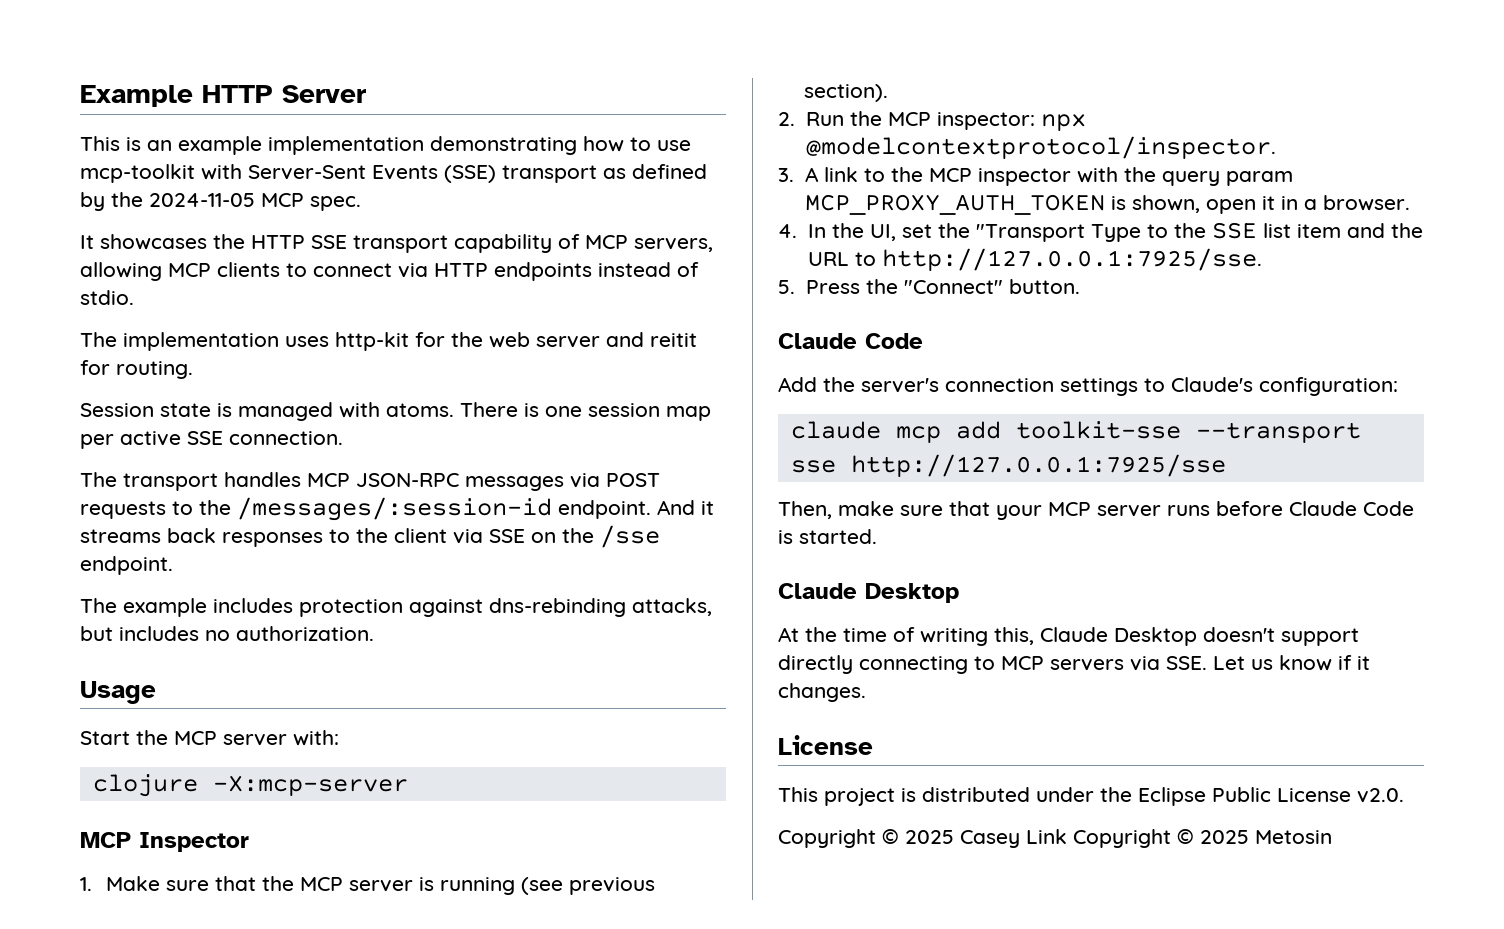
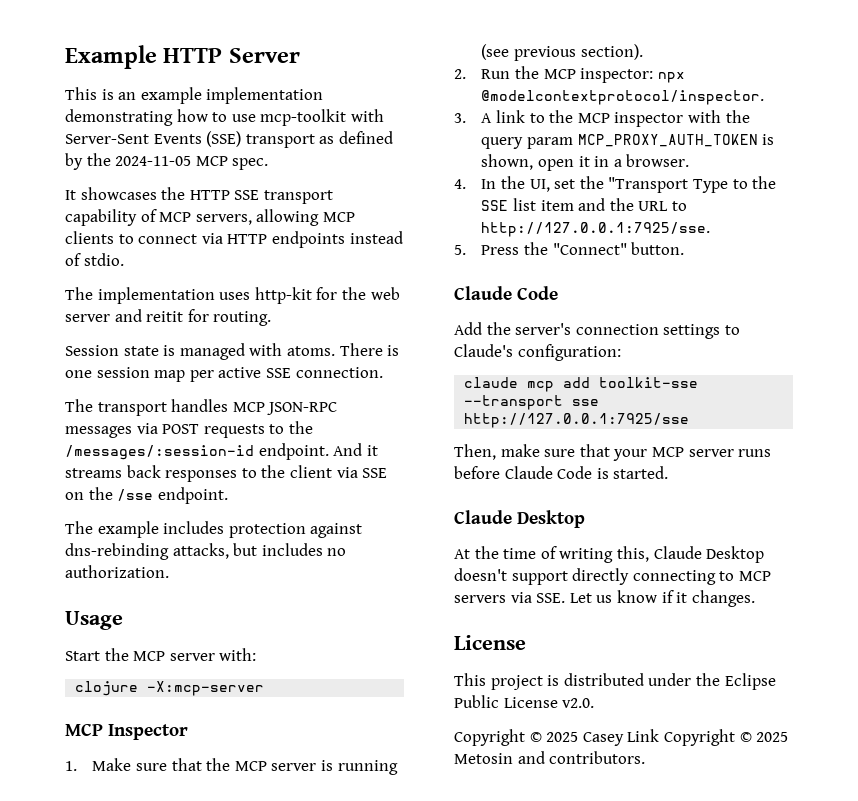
- Copyright © 2025 Casey Link Copyright © 2025 Metosin
+ Copyright © 2025 Casey Link Copyright © 2025 Metosin and contributors.

